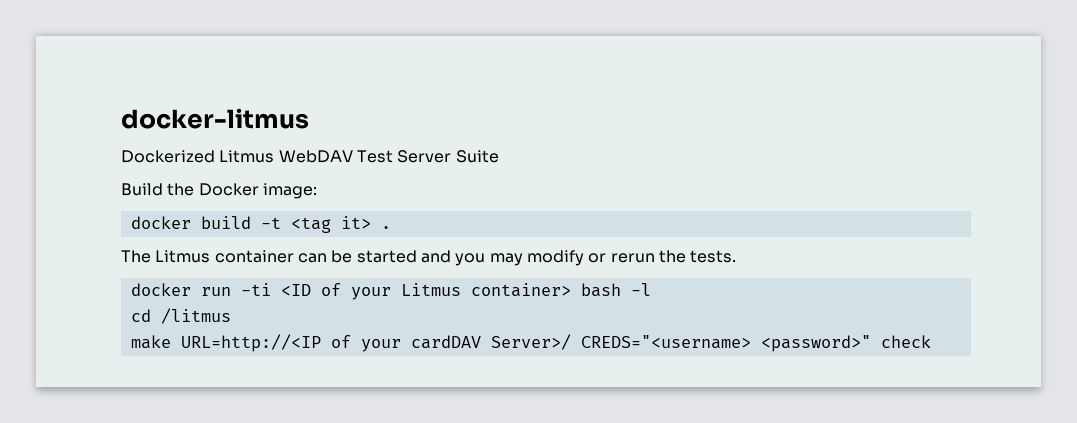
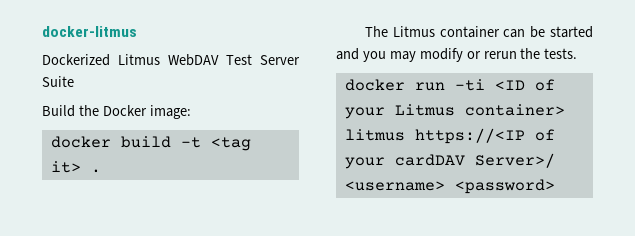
- docker run -ti <ID of your Litmus container> bash -l
- cd /litmus
- make URL=http://<IP of your cardDAV Server>/ CREDS="<username> <password>" check
+ docker run -ti <ID of your Litmus container> litmus https://<IP of your cardDAV Server>/ <username> <password>

